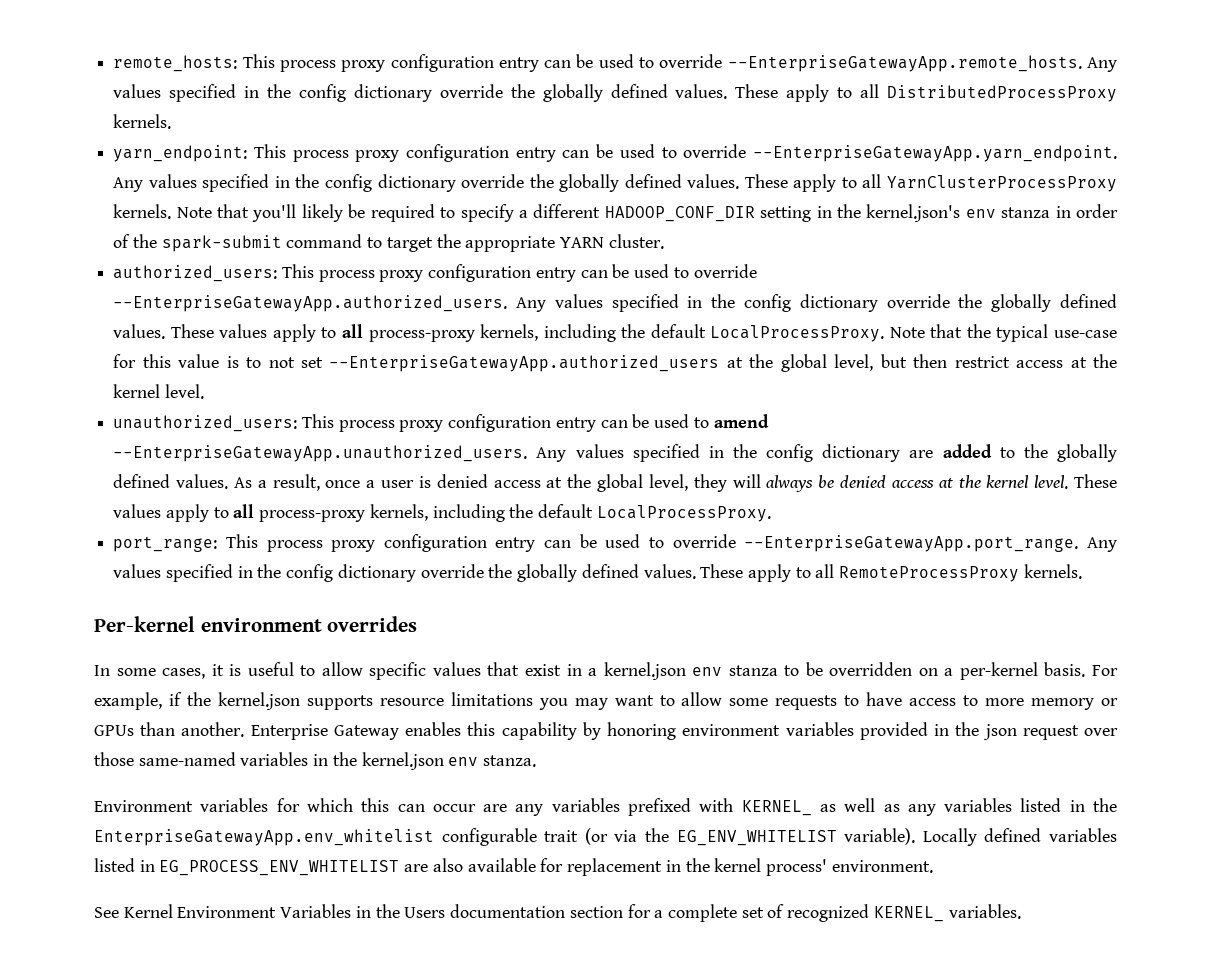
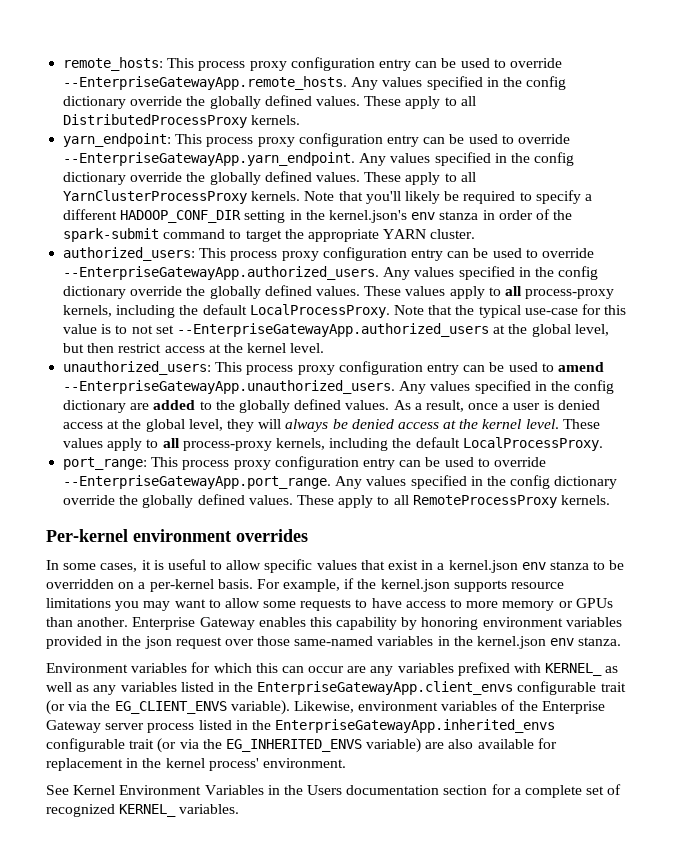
- Environment variables for which this can occur are any variables prefixed with KERNEL_ as well as any variables listed in the EnterpriseGatewayApp.env_whitelist configurable trait (or via the EG_ENV_WHITELIST variable). Locally defined variables listed in EG_PROCESS_ENV_WHITELIST are also available for replacement in the kernel process' environment.
+ Environment variables for which this can occur are any variables prefixed with KERNEL_ as well as any variables listed in the EnterpriseGatewayApp.client_envs configurable trait (or via the EG_CLIENT_ENVS variable). Likewise, environment variables of the Enterprise Gateway server process listed in the EnterpriseGatewayApp.inherited_envs configurable trait (or via the EG_INHERITED_ENVS variable) are also available for replacement in the kernel process' environment.

